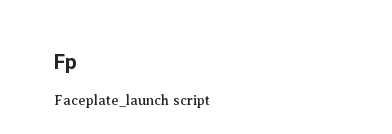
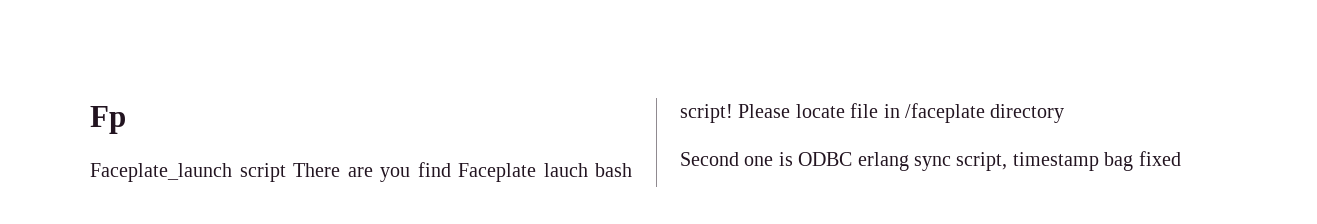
- Faceplate_launch script
+ Faceplate_launch script There are you find Faceplate lauch bash script! Please locate file in /faceplate directory
+ Second one is ODBC erlang sync script, timestamp bag fixed

